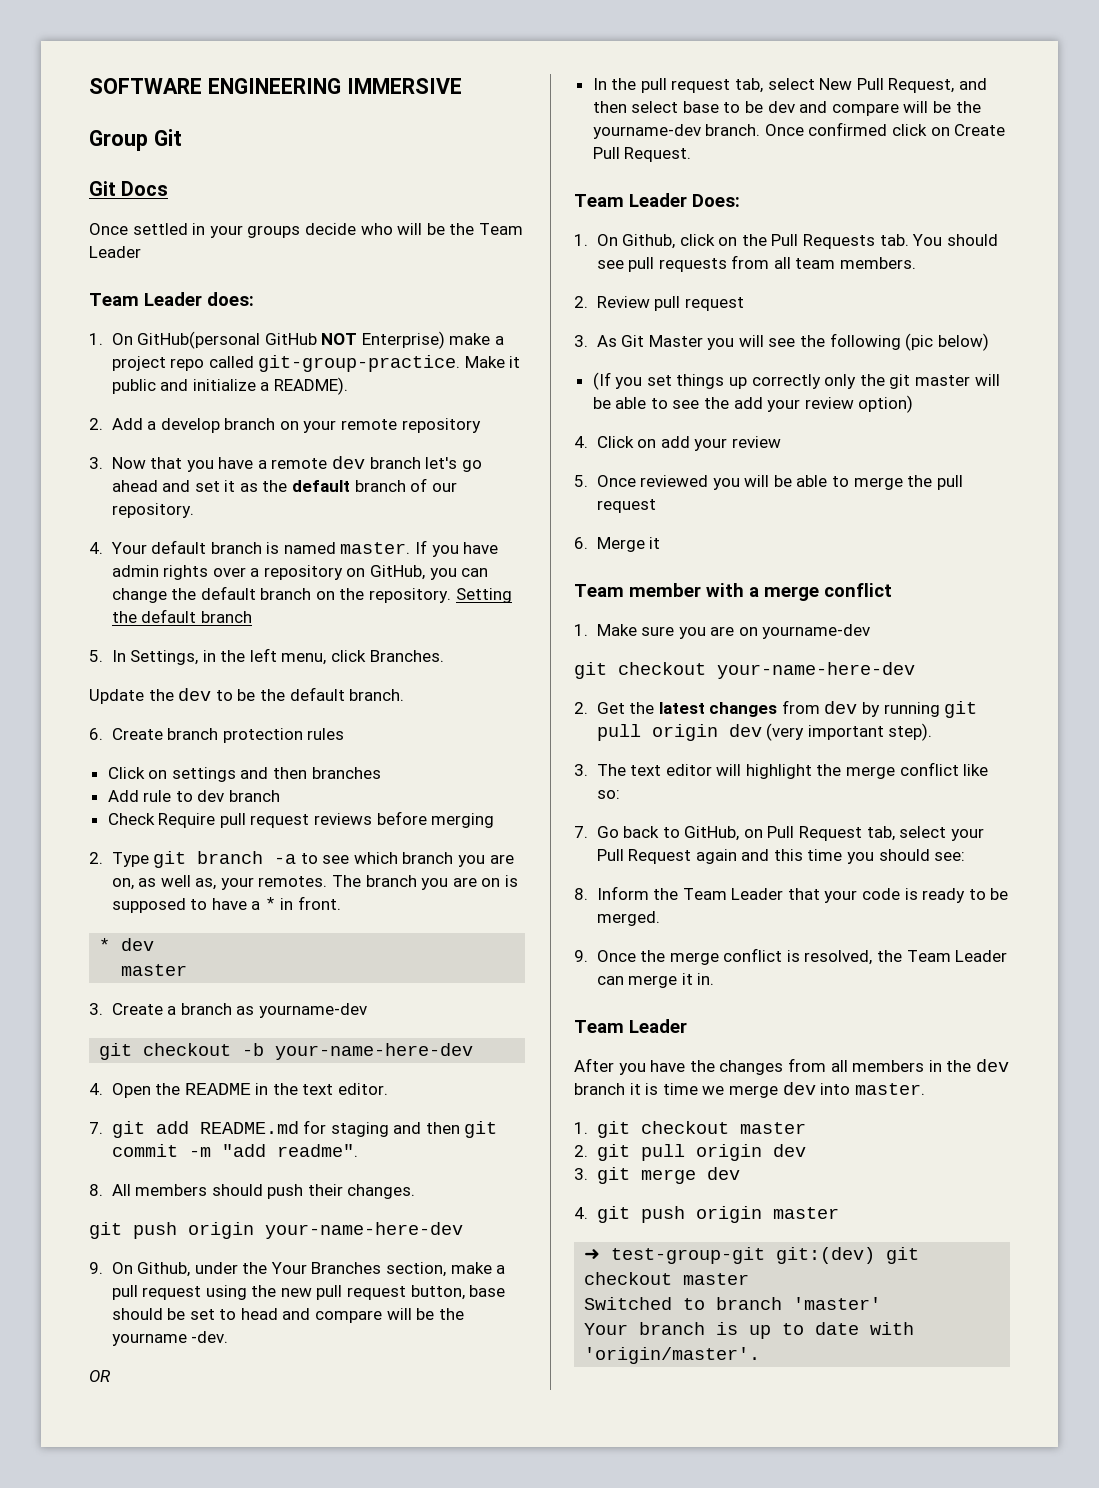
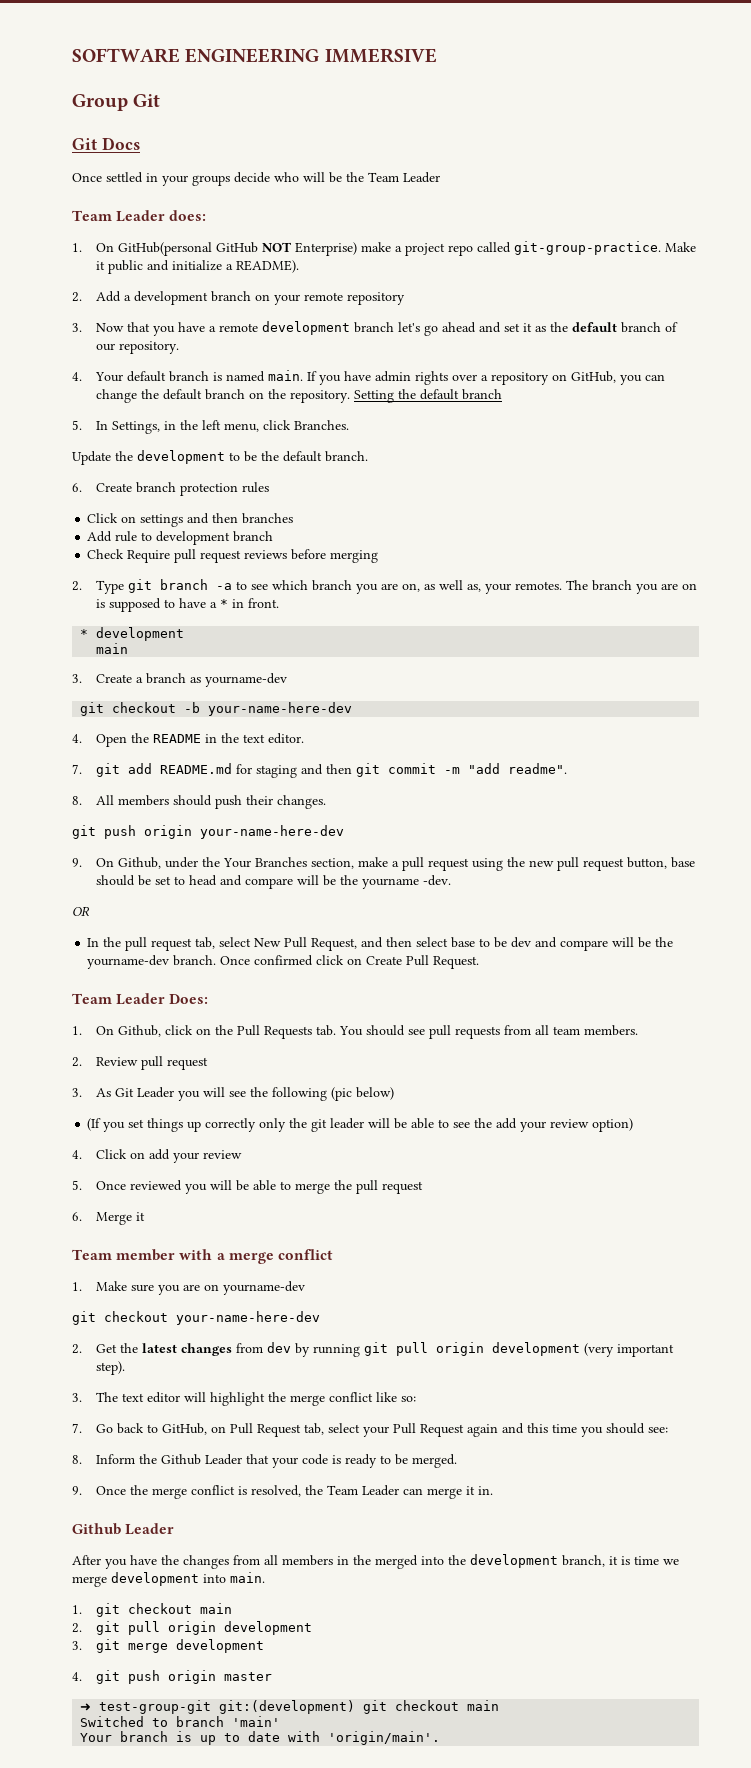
- 2. Add a develop branch on your remote repository
+ 2. Add a development branch on your remote repository
- 3. Now that you have a remote dev branch let's go ahead and set it as the default branch of our repository.
+ 3. Now that you have a remote development branch let's go ahead and set it as the default branch of our repository.
- 4. Your default branch is named master.
+ 4. Your default branch is named main.
- Update the dev to be the default branch.
+ Update the development to be the default branch.
- Add rule to dev branch
+ Add rule to development branch
- * dev
- master
+ * development
+ main
- 3. As Git Master you will see the following (pic below)
+ 3. As Git Leader you will see the following (pic below)
- (If you set things up correctly only the git master will be able to see the add your review option)
+ (If you set things up correctly only the git leader will be able to see the add your review option)
- 2. Get the latest changes from dev by running git pull origin dev (very important step).
+ 2. Get the latest changes from dev by running git pull origin development (very important step).
- 8. Inform the Team Leader that your code is ready to be merged.
+ 8. Inform the Github Leader that your code is ready to be merged.
  9. Once the merge conflict is resolved, the Team Leader can merge it in.
- Team Leader
+ Github Leader
- After you have the changes from all members in the dev branch it is time we merge dev into master.
+ After you have the changes from all members in the merged into the development branch, it is time we merge development into main.
- 1. git checkout master
+ 1. git checkout main
- 2. git pull origin dev
+ 2. git pull origin development
- 3. git merge dev
+ 3. git merge development
- ➜ test-group-git git:(dev) git checkout master
+ ➜ test-group-git git:(development) git checkout main
- Switched to branch 'master'
+ Switched to branch 'main'
- Your branch is up to date with 'origin/master'.
+ Your branch is up to date with 'origin/main'.

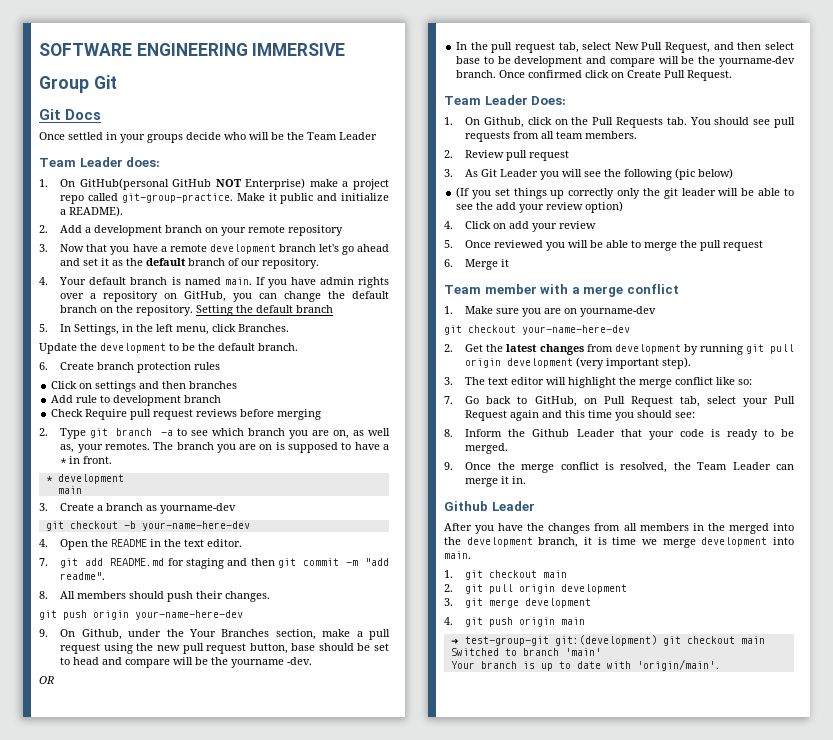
- In the pull request tab, select New Pull Request, and then select base to be dev and compare will be the yourname-dev branch.
+ In the pull request tab, select New Pull Request, and then select base to be development and compare will be the yourname-dev branch.
- 2. Get the latest changes from dev by running git pull origin development (very important step).
+ 2. Get the latest changes from development by running git pull origin development (very important step).
- 4. git push origin master
+ 4. git push origin main

